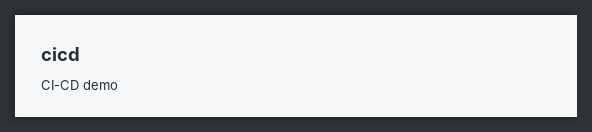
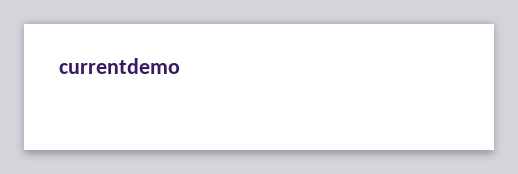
- cicd
- CI-CD demo
+ currentdemo

